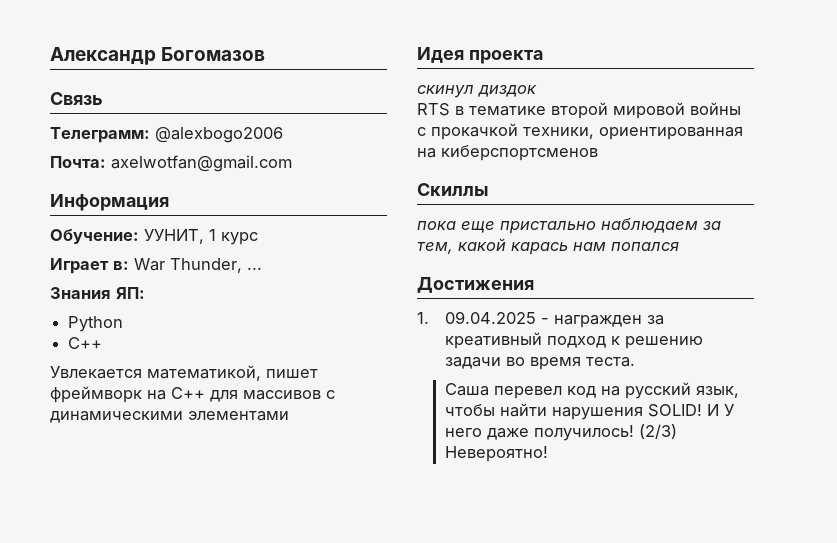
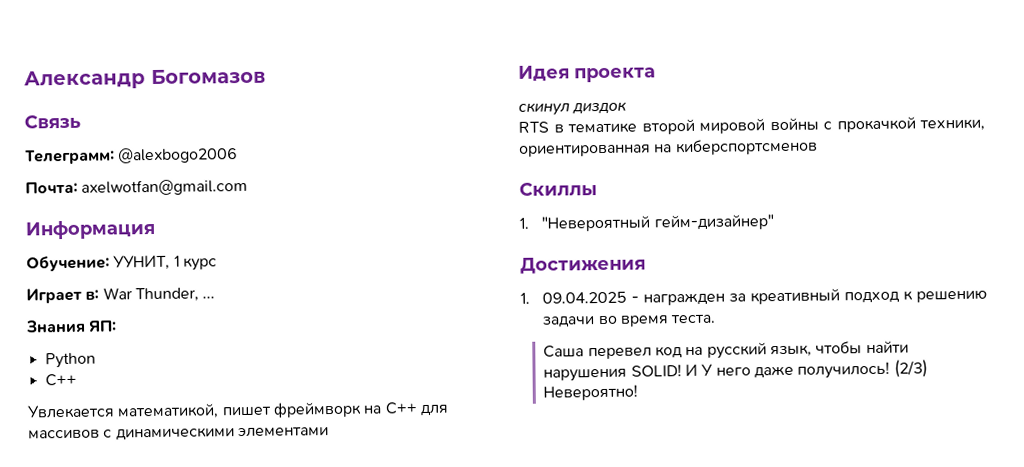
- пока еще пристально наблюдаем за тем, какой карась нам попался
+ 1. "Невероятный гейм-дизайнер"

